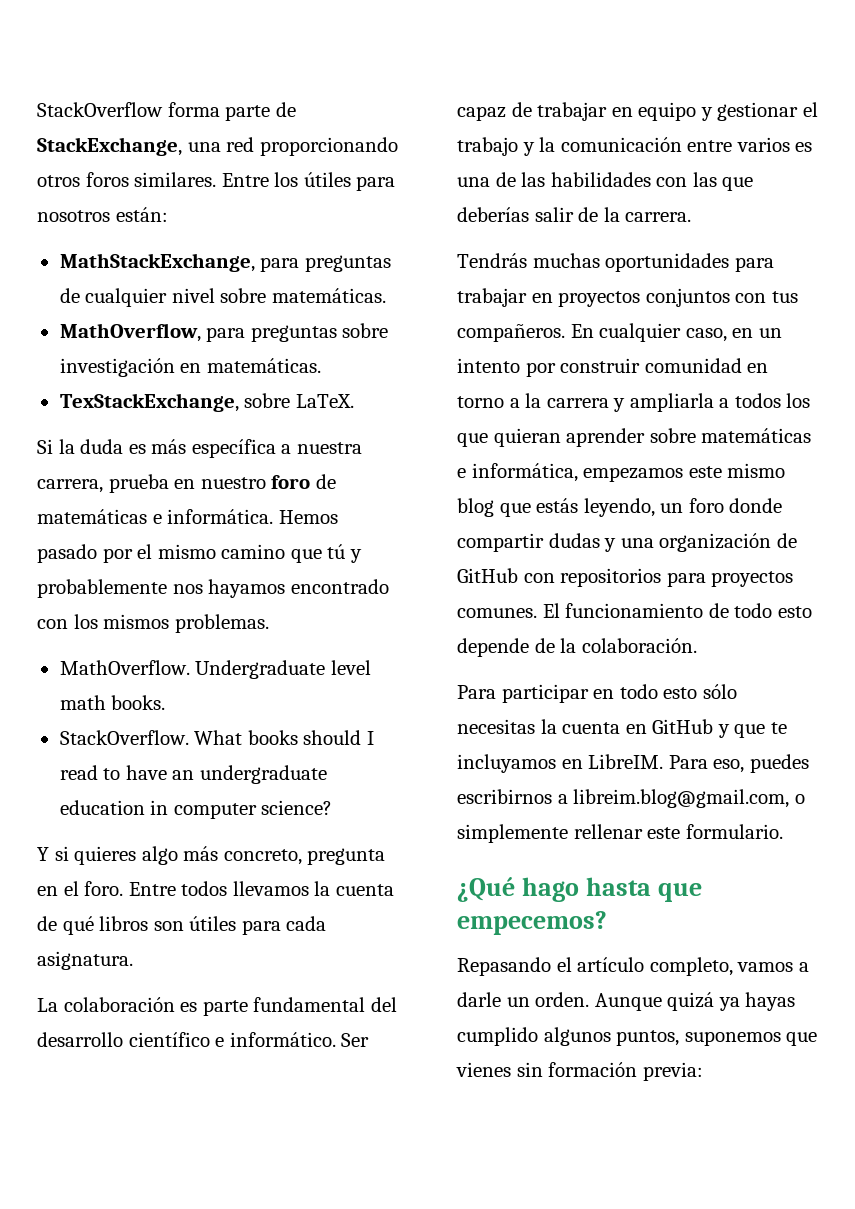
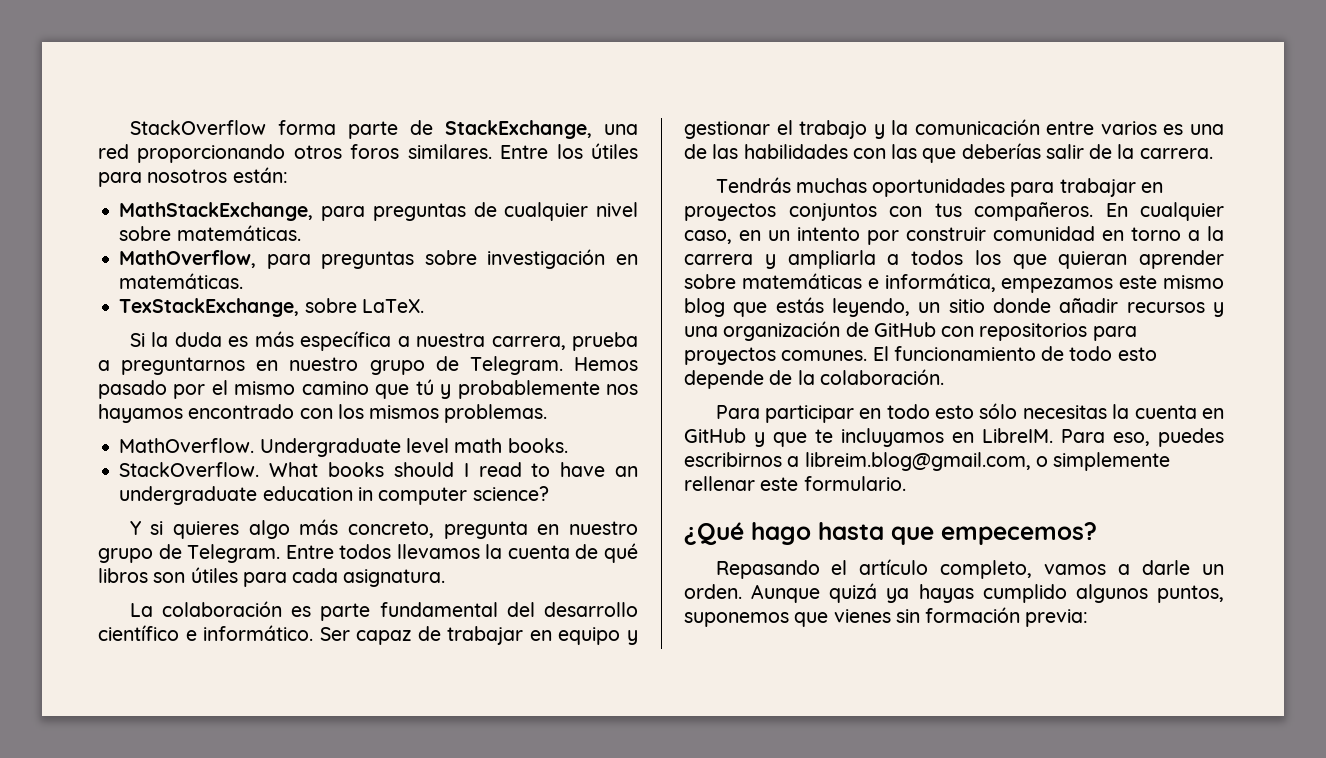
- Si la duda es más específica a nuestra carrera, prueba en nuestro foro de matemáticas e informática.
+ Si la duda es más específica a nuestra carrera, prueba a preguntarnos en nuestro grupo de Telegram.
- Y si quieres algo más concreto, pregunta en el foro.
+ Y si quieres algo más concreto, pregunta en nuestro grupo de Telegram.
- En cualquier caso, en un intento por construir comunidad en torno a la carrera y ampliarla a todos los que quieran aprender sobre matemáticas e informática, empezamos este mismo blog que estás leyendo, un foro donde compartir dudas y una organización de GitHub con repositorios para proyectos comunes.
+ En cualquier caso, en un intento por construir comunidad en torno a la carrera y ampliarla a todos los que quieran aprender sobre matemáticas e informática, empezamos este mismo blog que estás leyendo, un sitio donde añadir recursos y una organización de GitHub con repositorios para proyectos comunes.

